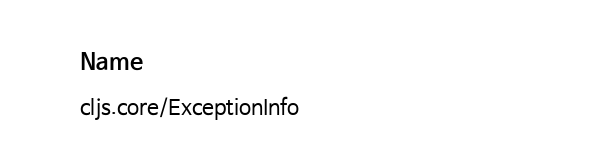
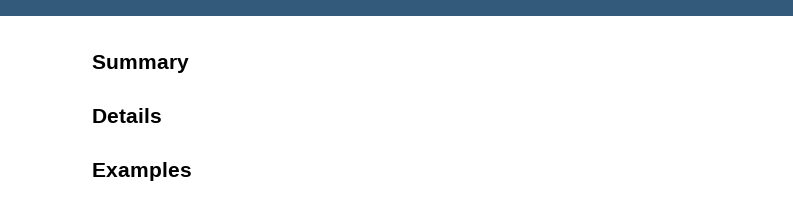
- Name
- cljs.core/ExceptionInfo
+ Summary
+ Details
+ Examples

